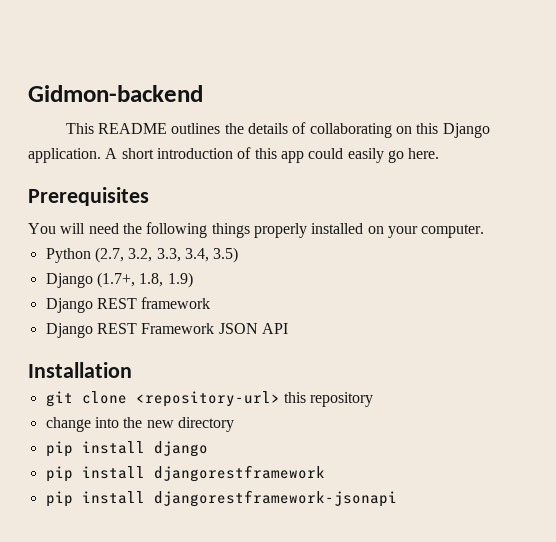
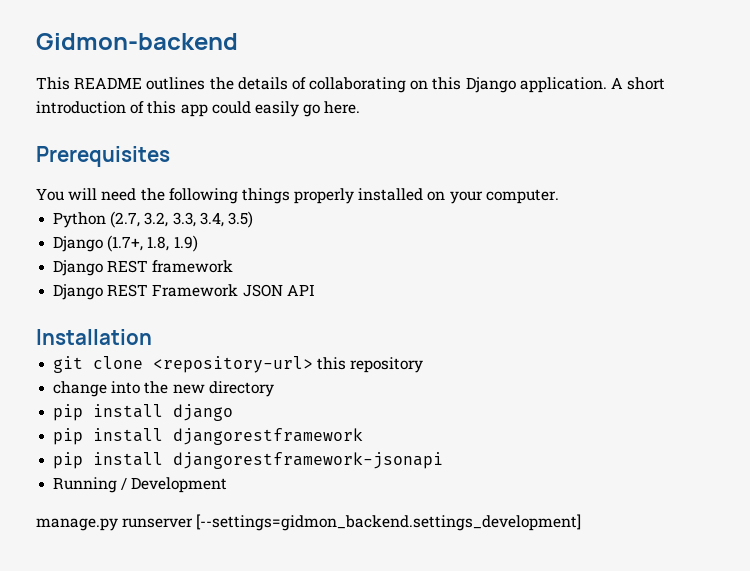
+ Running / Development
+ manage.py runserver [--settings=gidmon_backend.settings_development]

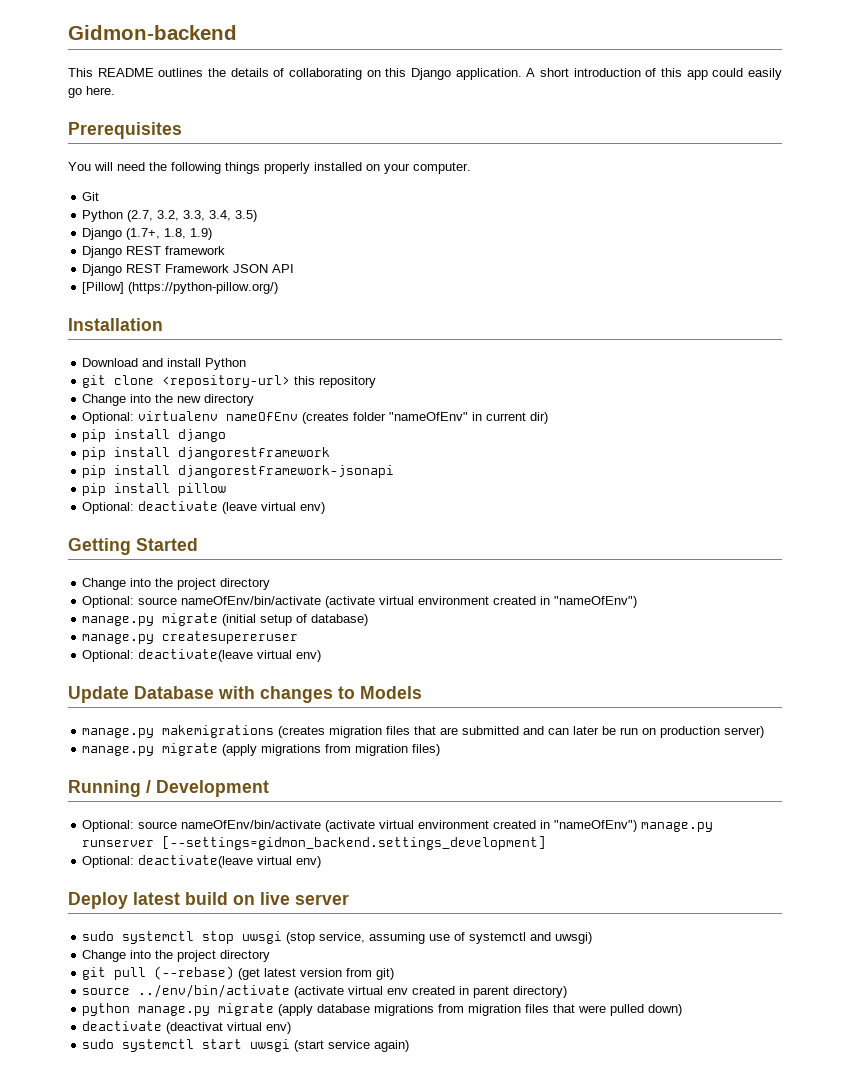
+ Git
+ [Pillow] (https://python-pillow.org/)
+ Download and install Python
- change into the new directory
+ Change into the new directory
+ Optional: virtualenv nameOfEnv (creates folder "nameOfEnv" in current dir)
+ pip install pillow
+ Optional: deactivate (leave virtual env)
+ Getting Started
+ Change into the project directory
+ Optional: source nameOfEnv/bin/activate (activate virtual environment created in "nameOfEnv")
+ manage.py migrate (initial setup of database)
+ manage.py createsupereruser
+ Optional: deactivate(leave virtual env)
+ Update Database with changes to Models
+ manage.py makemigrations (creates migration files that are submitted and can later be run on production server)
+ manage.py migrate (apply migrations from migration files)
  Running / Development
- manage.py runserver [--settings=gidmon_backend.settings_development]
+ Optional: source nameOfEnv/bin/activate (activate virtual environment created in "nameOfEnv") manage.py runserver [--settings=gidmon_backend.settings_development]
+ Optional: deactivate(leave virtual env)
+ Deploy latest build on live server
+ sudo systemctl stop uwsgi (stop service, assuming use of systemctl and uwsgi)
+ Change into the project directory
+ git pull (--rebase) (get latest version from git)
+ source ../env/bin/activate (activate virtual env created in parent directory)
+ python manage.py migrate (apply database migrations from migration files that were pulled down)
+ deactivate (deactivat virtual env)
+ sudo systemctl start uwsgi (start service again)

